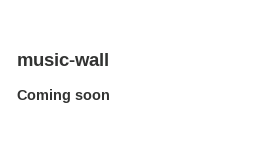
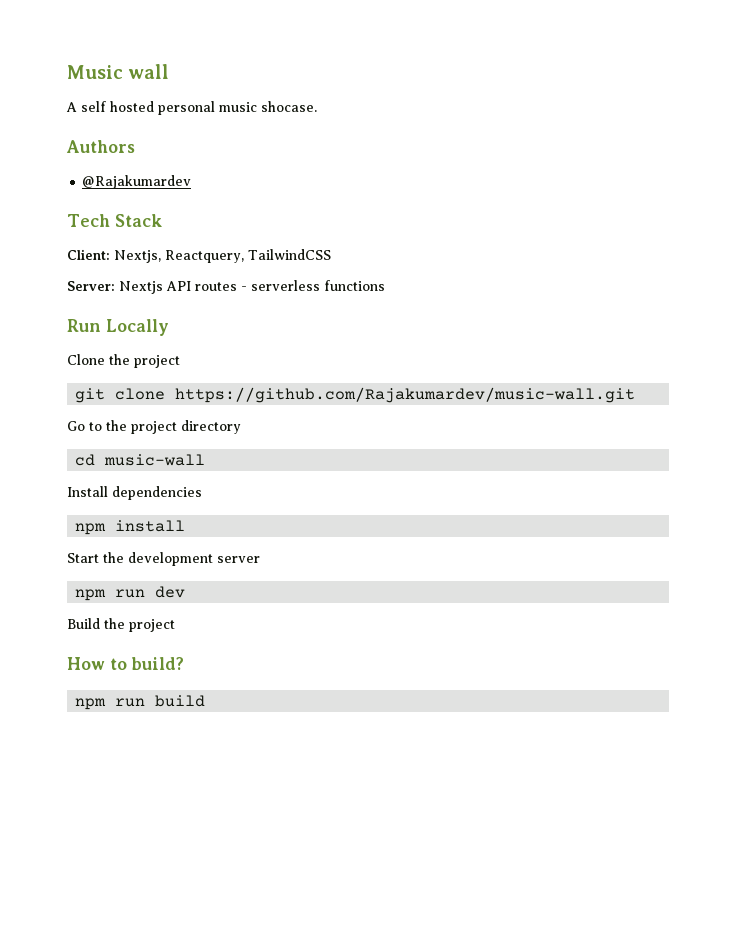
- music-wall
- Coming soon
+ Music wall
+ A self hosted personal music shocase.
+ Authors
+ @Rajakumardev
+ Tech Stack
+ Client: Nextjs, Reactquery, TailwindCSS
+ Server: Nextjs API routes - serverless functions
+ Run Locally
+ Clone the project
+ git clone https://github.com/Rajakumardev/music-wall.git
+ Go to the project directory
+ cd music-wall
+ Install dependencies
+ npm install
+ Start the development server
+ npm run dev
+ Build the project
+ How to build?
+ npm run build

